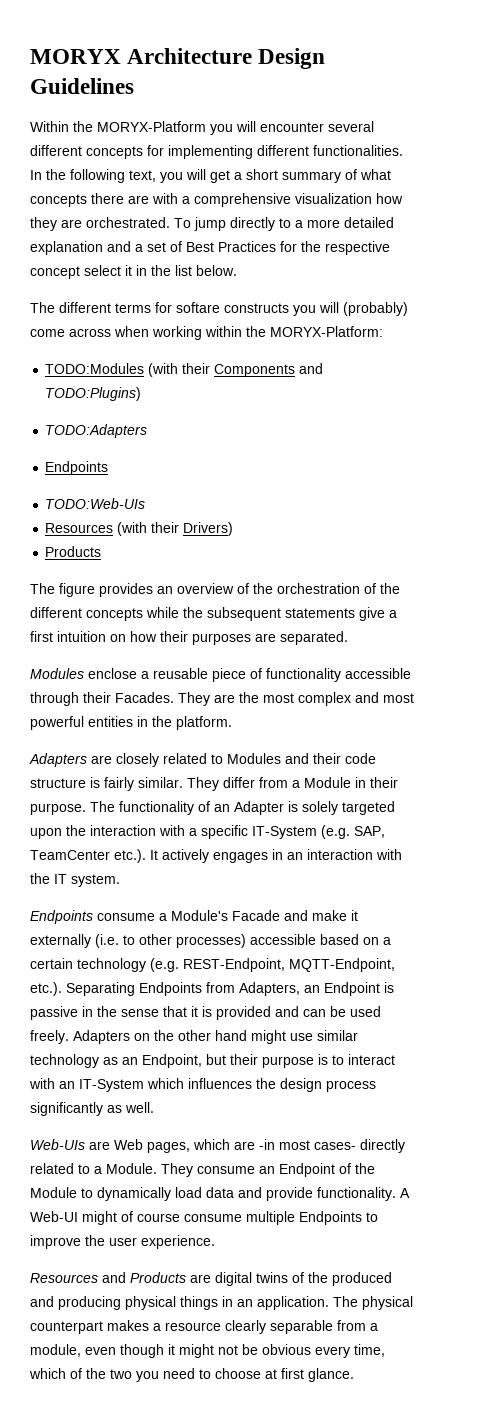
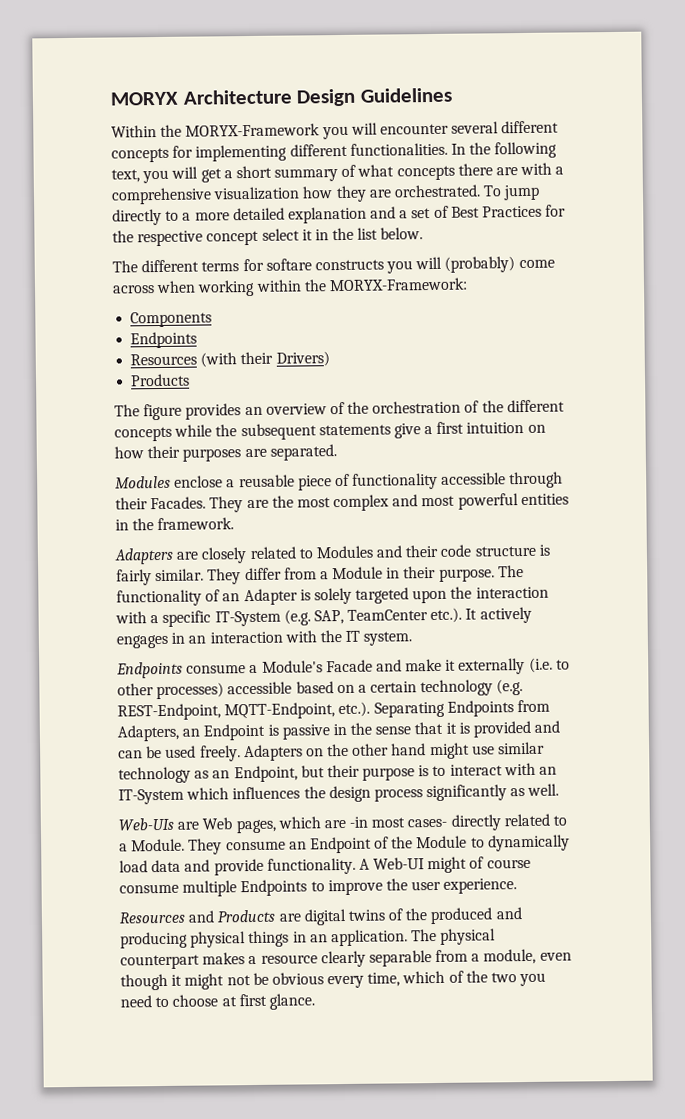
- Within the MORYX-Platform you will encounter several different concepts for implementing different functionalities.
+ Within the MORYX-Framework you will encounter several different concepts for implementing different functionalities.
- The different terms for softare constructs you will (probably) come across when working within the MORYX-Platform:
- TODO:Modules (with their Components and TODO:Plugins)
- TODO:Adapters
+ The different terms for softare constructs you will (probably) come across when working within the MORYX-Framework:
+ Components
  Endpoints
- TODO:Web-UIs
- They are the most complex and most powerful entities in the platform.
+ They are the most complex and most powerful entities in the framework.

